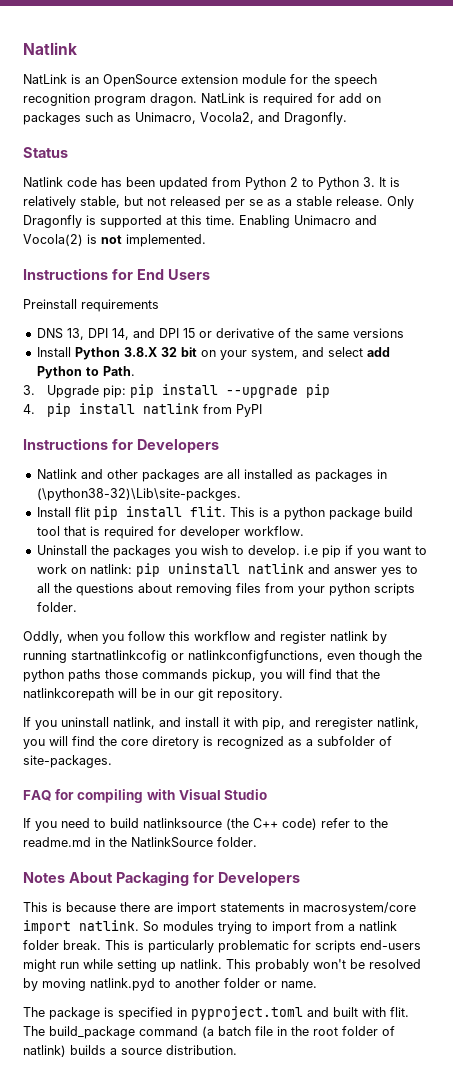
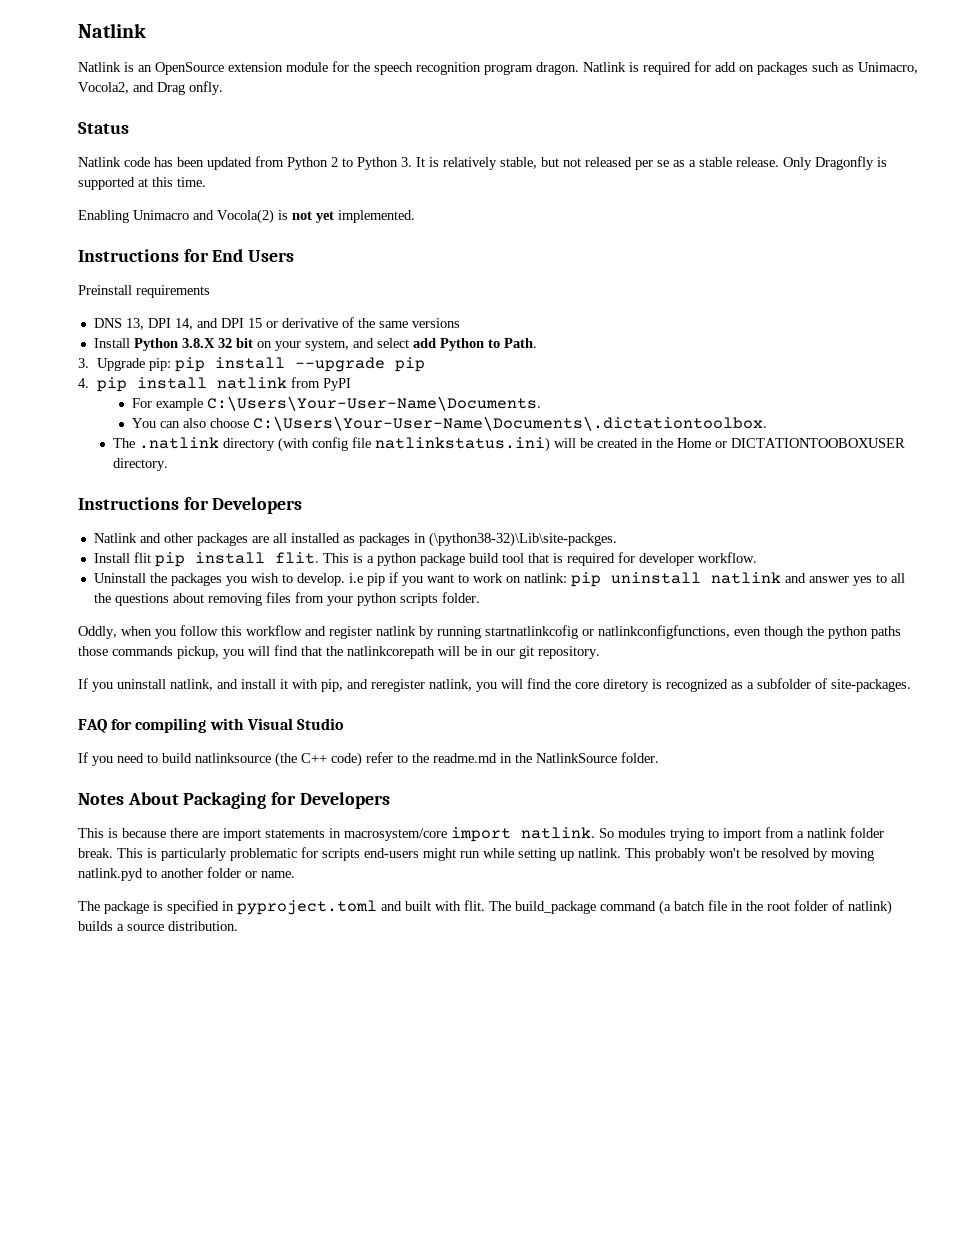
- NatLink is an OpenSource extension module for the speech recognition program dragon.
+ Natlink is an OpenSource extension module for the speech recognition program dragon.
- NatLink is required for add on packages such as Unimacro, Vocola2, and Dragonfly.
+ Natlink is required for add on packages such as Unimacro, Vocola2, and Drag onfly.
- Only Dragonfly is supported at this time. Enabling Unimacro and Vocola(2) is not implemented.
+ Only Dragonfly is supported at this time.
+ Enabling Unimacro and Vocola(2) is not yet implemented.
+ For example C:\Users\Your-User-Name\Documents.
+ You can also choose C:\Users\Your-User-Name\Documents\.dictationtoolbox.
+ The .natlink directory (with config file natlinkstatus.ini) will be created in the Home or DICTATIONTOOBOXUSER directory.

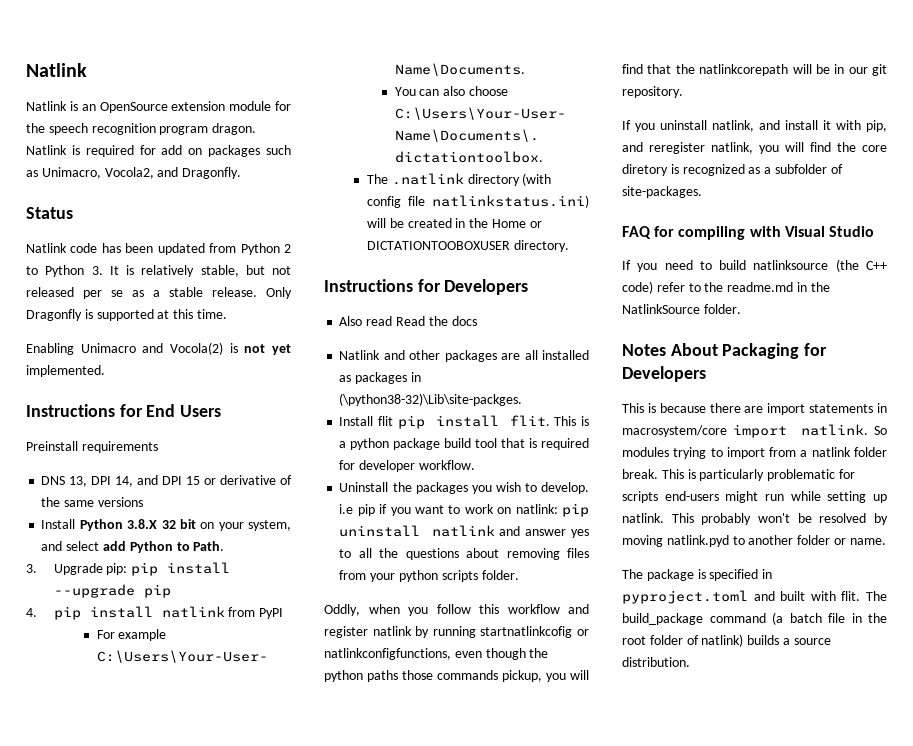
- Natlink is required for add on packages such as Unimacro, Vocola2, and Drag onfly.
+ Natlink is required for add on packages such as Unimacro, Vocola2, and Dragonfly.
+ Also read Read the docs

